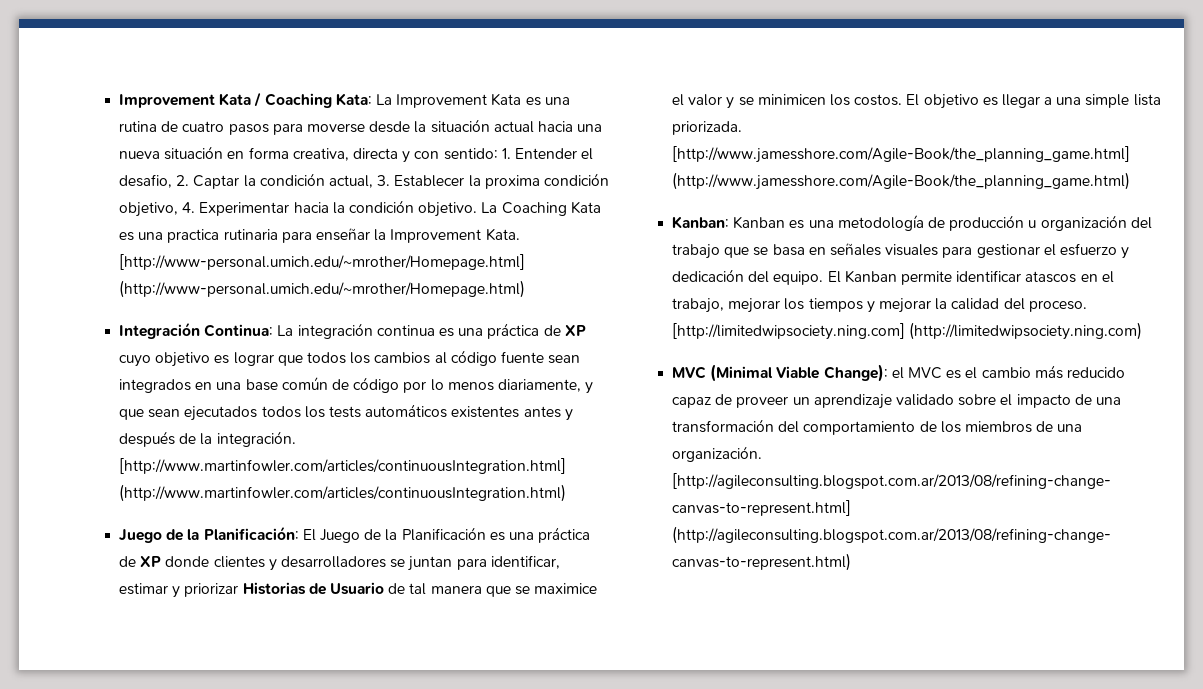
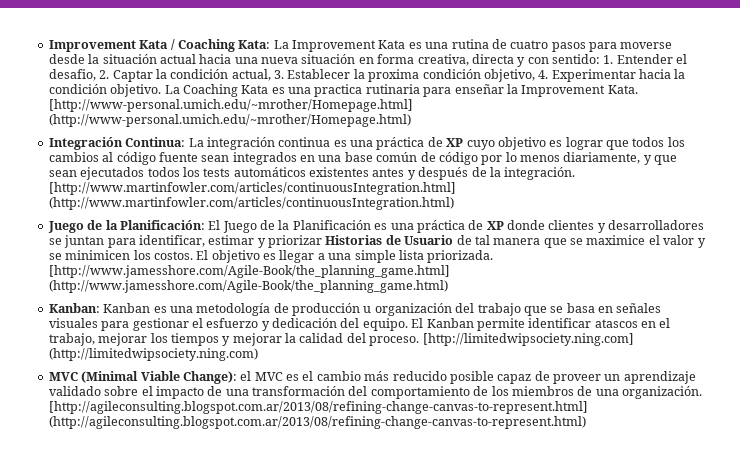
- MVC (Minimal Viable Change): el MVC es el cambio más reducido capaz de proveer un aprendizaje validado sobre el impacto de una transformación del comportamiento de los miembros de una organización.
+ MVC (Minimal Viable Change): el MVC es el cambio más reducido posible capaz de proveer un aprendizaje validado sobre el impacto de una transformación del comportamiento de los miembros de una organización.

